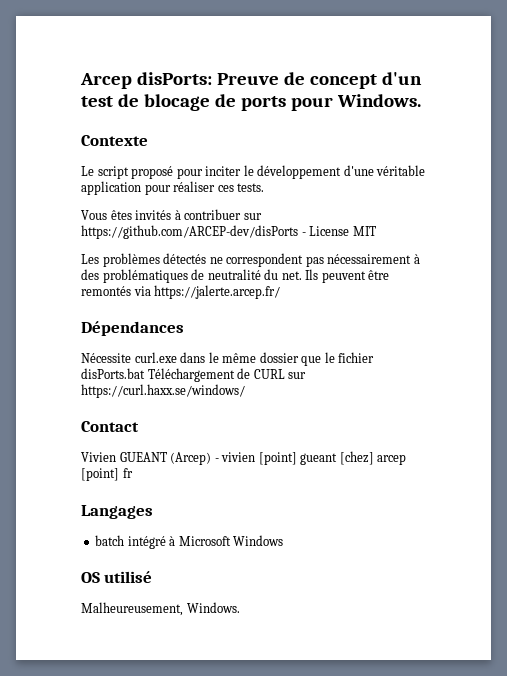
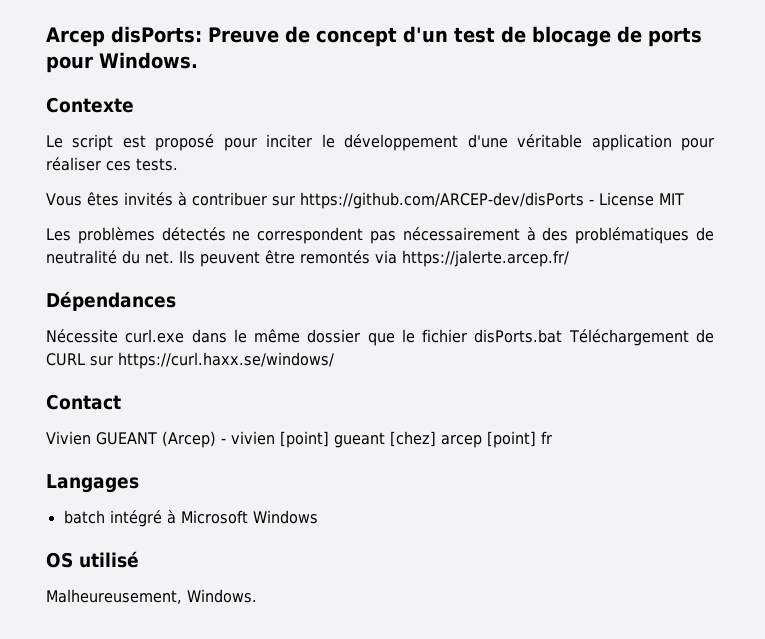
- Le script proposé pour inciter le développement d'une véritable application pour réaliser ces tests.
+ Le script est proposé pour inciter le développement d'une véritable application pour réaliser ces tests.

